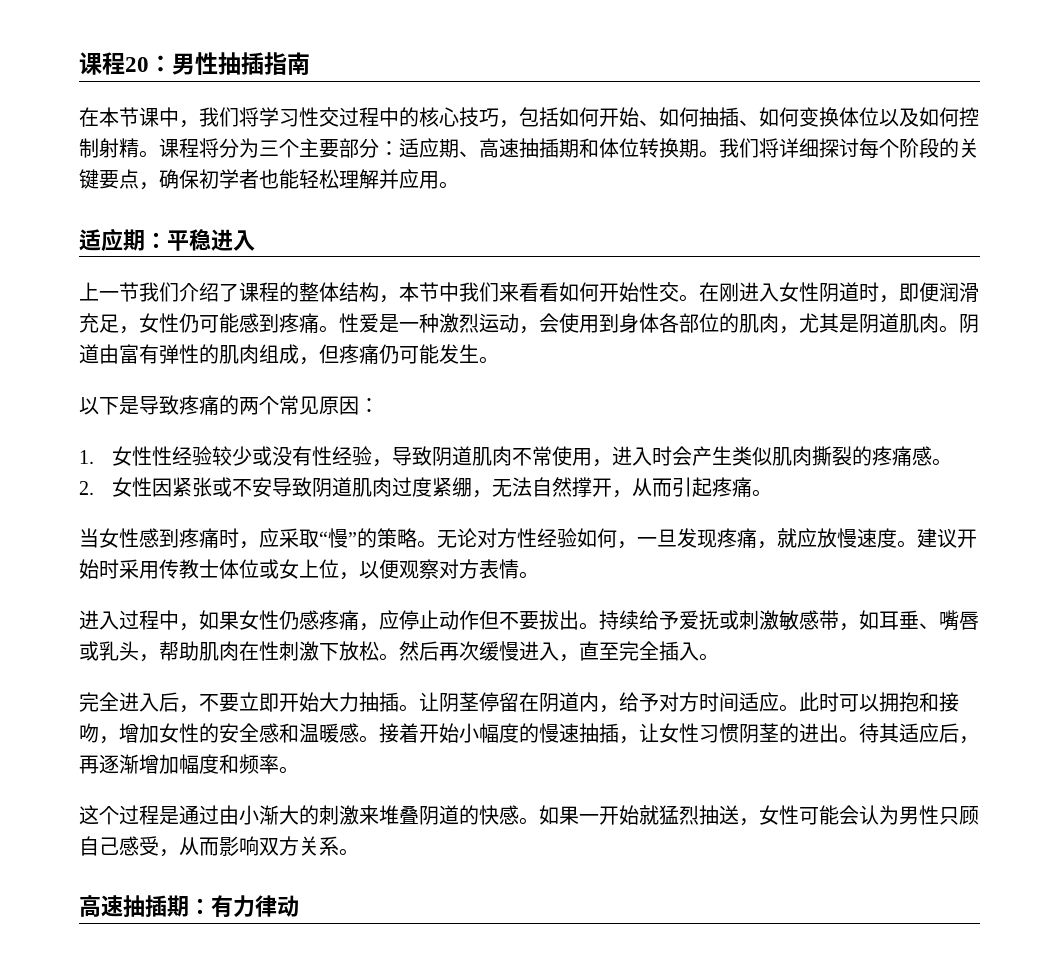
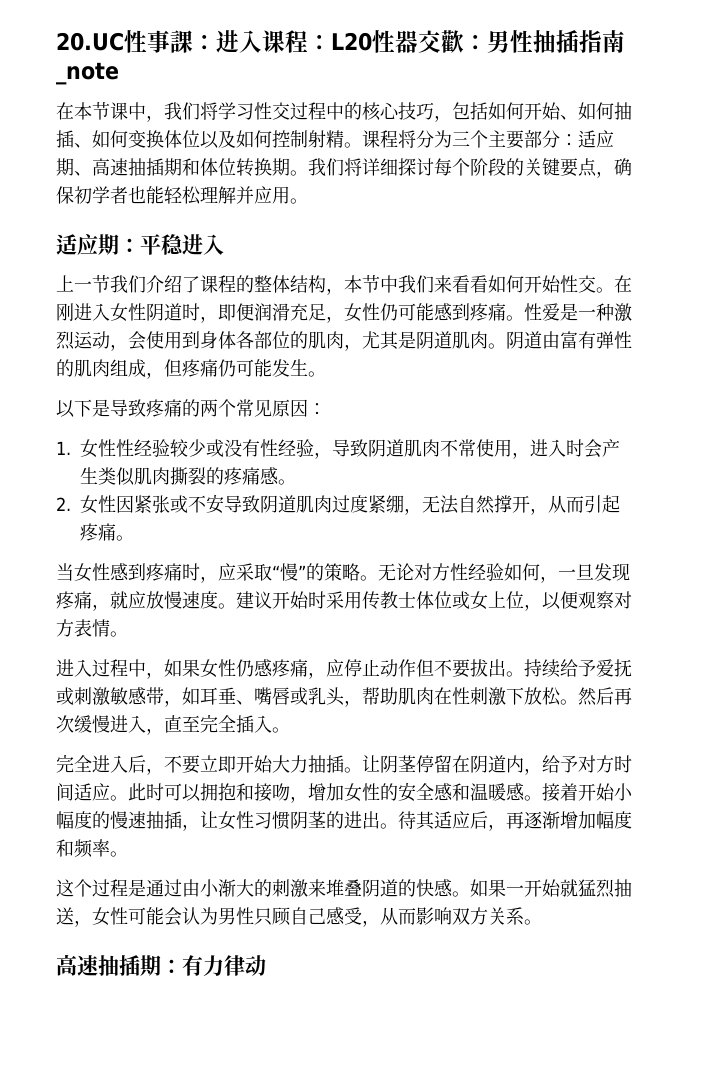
- 课程20：男性抽插指南
+ 20.UC性事課：进入课程：L20性器交歡：男性抽插指南_note

